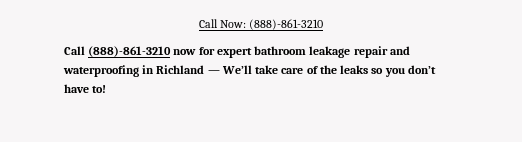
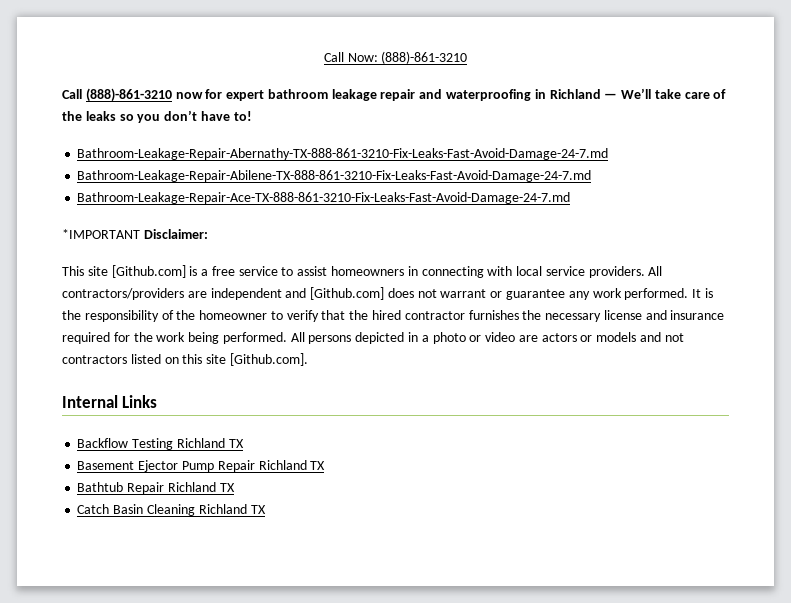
+ Bathroom-Leakage-Repair-Abernathy-TX-888-861-3210-Fix-Leaks-Fast-Avoid-Damage-24-7.md
+ Bathroom-Leakage-Repair-Abilene-TX-888-861-3210-Fix-Leaks-Fast-Avoid-Damage-24-7.md
+ Bathroom-Leakage-Repair-Ace-TX-888-861-3210-Fix-Leaks-Fast-Avoid-Damage-24-7.md
+ *IMPORTANT Disclaimer:
+ This site [Github.com] is a free service to assist homeowners in connecting with local service providers. All contractors/providers are independent and [Github.com] does not warrant or guarantee any work performed. It is the responsibility of the homeowner to verify that the hired contractor furnishes the necessary license and insurance required for the work being performed. All persons depicted in a photo or video are actors or models and not contractors listed on this site [Github.com].
+ Internal Links
+ Backflow Testing Richland TX
+ Basement Ejector Pump Repair Richland TX
+ Bathtub Repair Richland TX
+ Catch Basin Cleaning Richland TX

